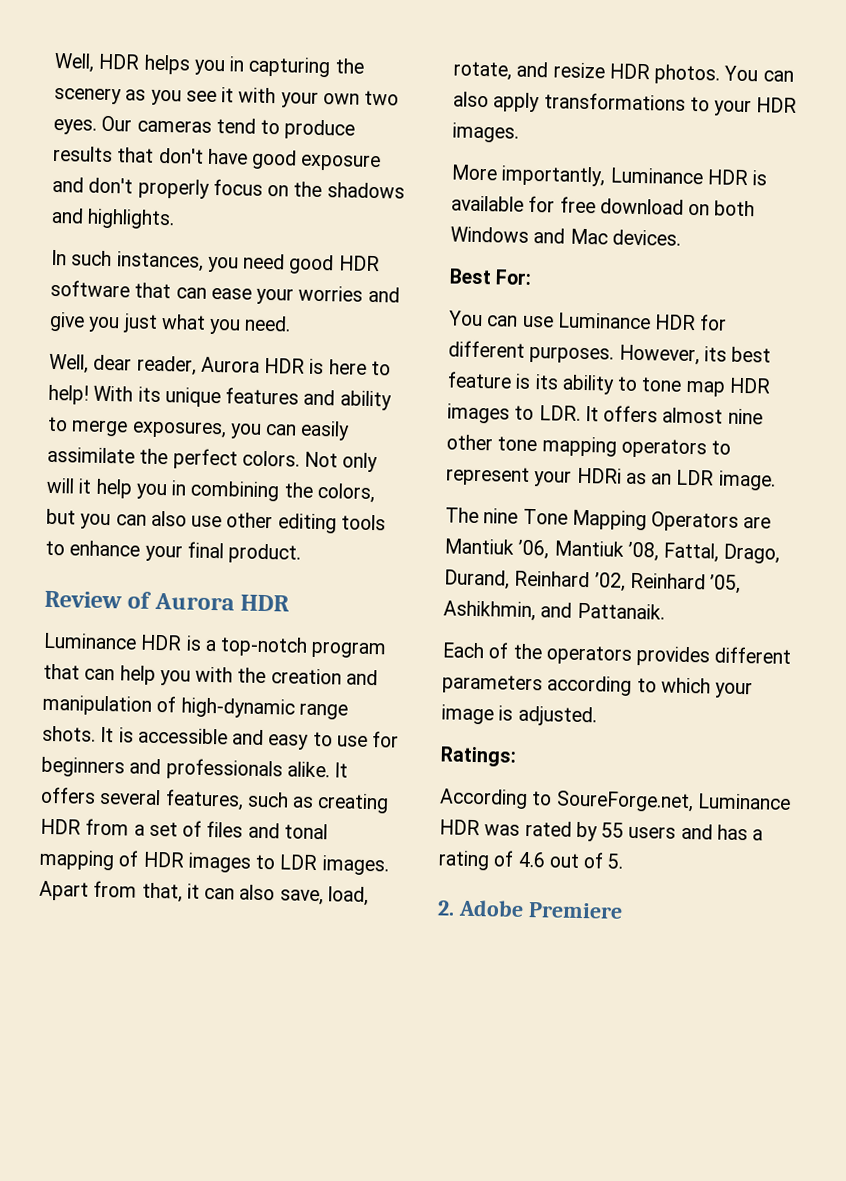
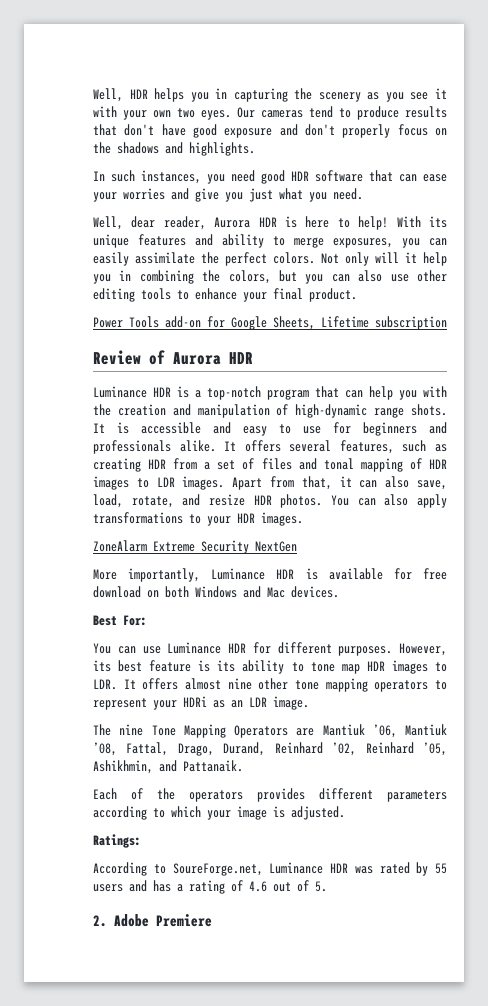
+ Power Tools add-on for Google Sheets, Lifetime subscription
+ ZoneAlarm Extreme Security NextGen

